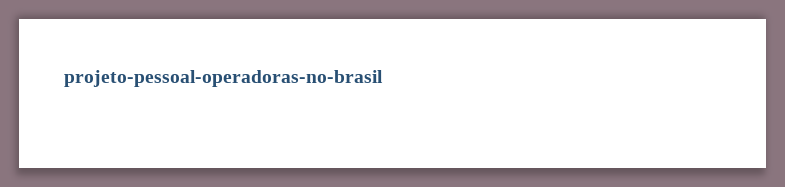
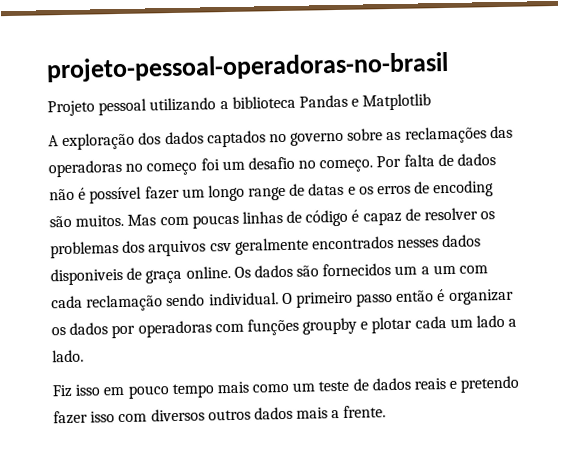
+ Projeto pessoal utilizando a biblioteca Pandas e Matplotlib
+ A exploração dos dados captados no governo sobre as reclamações das operadoras no começo foi um desafio no começo. Por falta de dados não é possível fazer um longo range de datas e os erros de encoding são muitos. Mas com poucas linhas de código é capaz de resolver os problemas dos arquivos csv geralmente encontrados nesses dados disponiveis de graça online. Os dados são fornecidos um a um com cada reclamação sendo individual. O primeiro passo então é organizar os dados por operadoras com funções groupby e plotar cada um lado a lado.
+ Fiz isso em pouco tempo mais como um teste de dados reais e pretendo fazer isso com diversos outros dados mais a frente.

